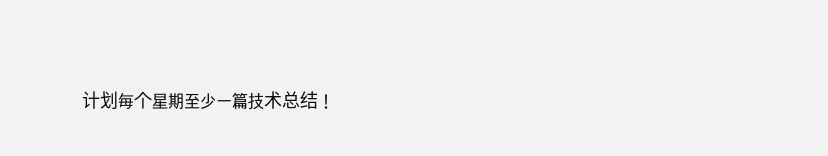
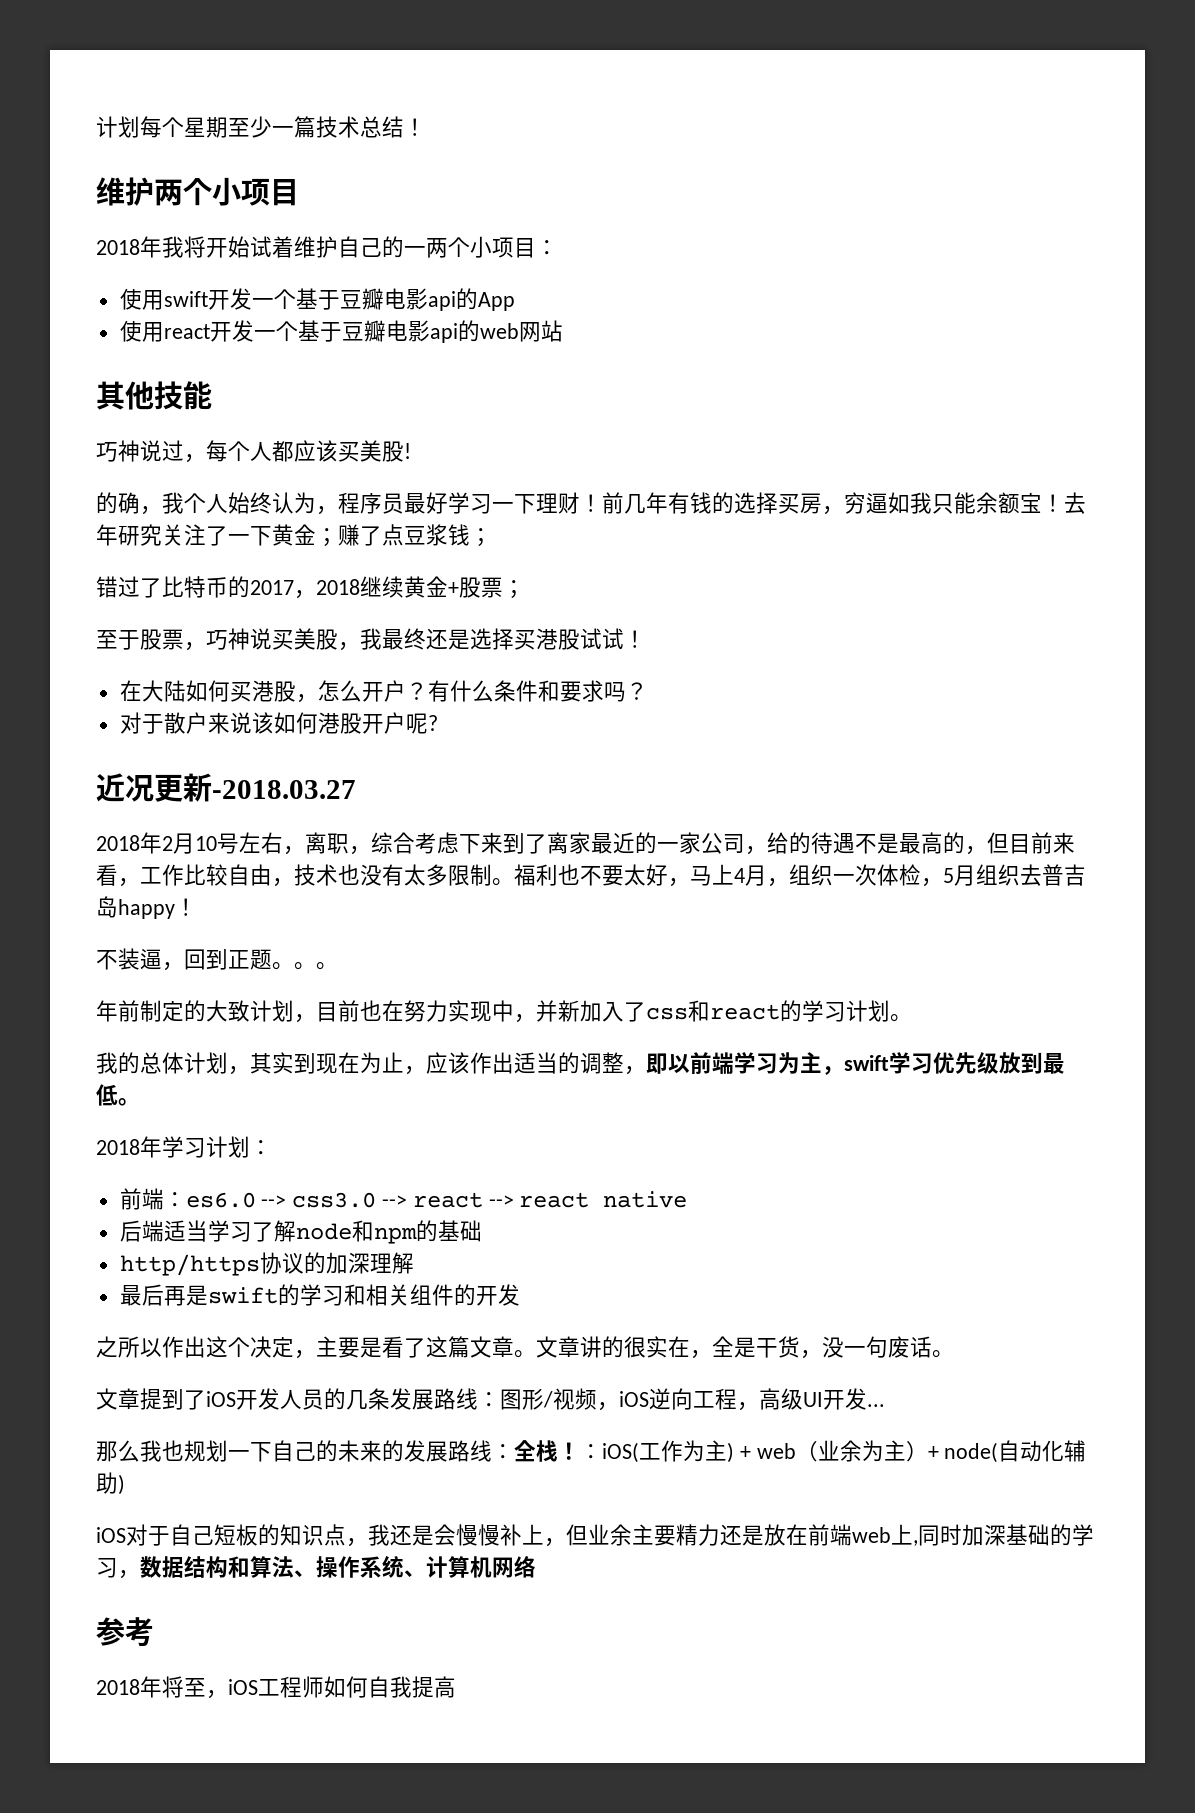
+ 维护两个小项目
+ 2018年我将开始试着维护自己的一两个小项目：
+ 使用swift开发一个基于豆瓣电影api的App
+ 使用react开发一个基于豆瓣电影api的web网站
+ 其他技能
+ 巧神说过，每个人都应该买美股!
+ 的确，我个人始终认为，程序员最好学习一下理财！前几年有钱的选择买房，穷逼如我只能余额宝！去年研究关注了一下黄金；赚了点豆浆钱；
+ 错过了比特币的2017，2018继续黄金+股票；
+ 至于股票，巧神说买美股，我最终还是选择买港股试试！
+ 在大陆如何买港股，怎么开户？有什么条件和要求吗？
+ 对于散户来说该如何港股开户呢?
+ 近况更新-2018.03.27
+ 2018年2月10号左右，离职，综合考虑下来到了离家最近的一家公司，给的待遇不是最高的，但目前来看，工作比较自由，技术也没有太多限制。福利也不要太好，马上4月，组织一次体检，5月组织去普吉岛happy！
+ 不装逼，回到正题。。。
+ 年前制定的大致计划，目前也在努力实现中，并新加入了css和react的学习计划。
+ 我的总体计划，其实到现在为止，应该作出适当的调整，即以前端学习为主，swift学习优先级放到最低。
+ 2018年学习计划：
+ 前端：es6.0 --> css3.0 --> react --> react native
+ 后端适当学习了解node和npm的基础
+ http/https协议的加深理解
+ 最后再是swift的学习和相关组件的开发
+ 之所以作出这个决定，主要是看了这篇文章。文章讲的很实在，全是干货，没一句废话。
+ 文章提到了iOS开发人员的几条发展路线：图形/视频，iOS逆向工程，高级UI开发...
+ 那么我也规划一下自己的未来的发展路线：全栈！：iOS(工作为主) + web（业余为主）+ node(自动化辅助)
+ iOS对于自己短板的知识点，我还是会慢慢补上，但业余主要精力还是放在前端web上,同时加深基础的学习，数据结构和算法、操作系统、计算机网络
+ 参考
+ 2018年将至，iOS工程师如何自我提高

